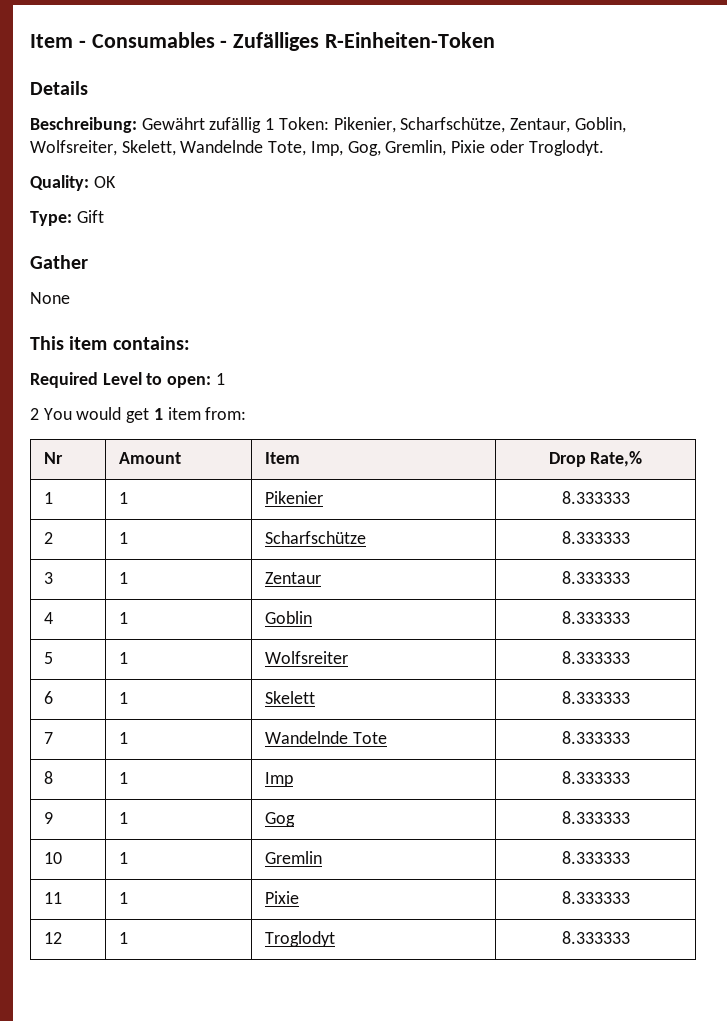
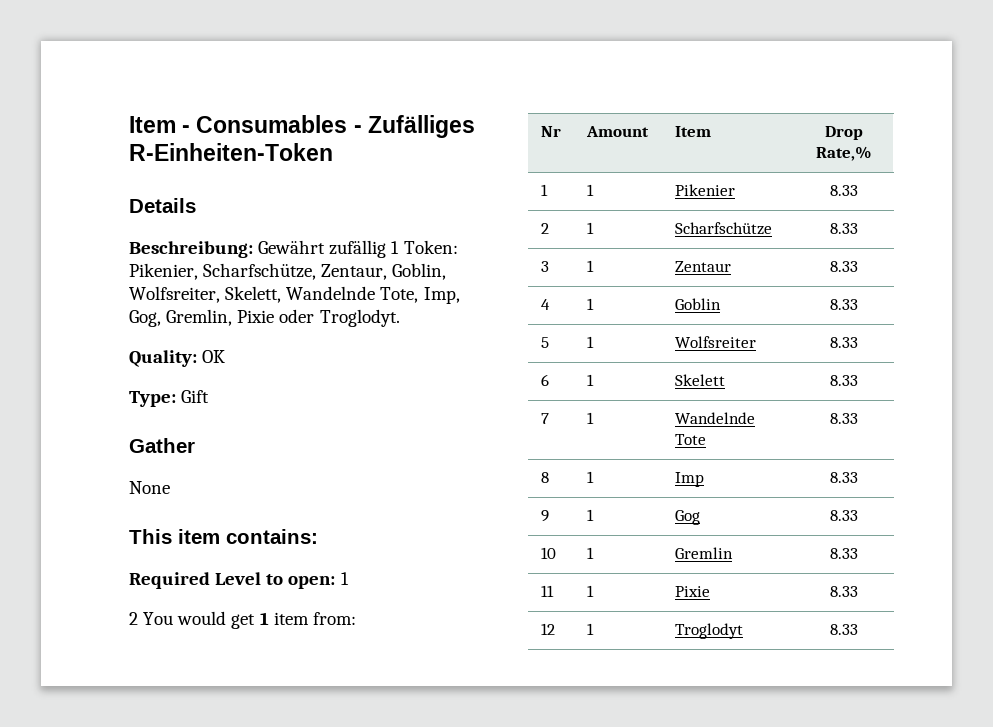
- 1 | 1 | Pikenier | 8.333333
+ 1 | 1 | Pikenier | 8.33
- 2 | 1 | Scharfschütze | 8.333333
+ 2 | 1 | Scharfschütze | 8.33
- 3 | 1 | Zentaur | 8.333333
+ 3 | 1 | Zentaur | 8.33
- 4 | 1 | Goblin | 8.333333
+ 4 | 1 | Goblin | 8.33
- 5 | 1 | Wolfsreiter | 8.333333
+ 5 | 1 | Wolfsreiter | 8.33
- 6 | 1 | Skelett | 8.333333
+ 6 | 1 | Skelett | 8.33
- 7 | 1 | Wandelnde Tote | 8.333333
+ 7 | 1 | Wandelnde Tote | 8.33
- 8 | 1 | Imp | 8.333333
+ 8 | 1 | Imp | 8.33
- 9 | 1 | Gog | 8.333333
+ 9 | 1 | Gog | 8.33
- 10 | 1 | Gremlin | 8.333333
+ 10 | 1 | Gremlin | 8.33
- 11 | 1 | Pixie | 8.333333
+ 11 | 1 | Pixie | 8.33
- 12 | 1 | Troglodyt | 8.333333
+ 12 | 1 | Troglodyt | 8.33

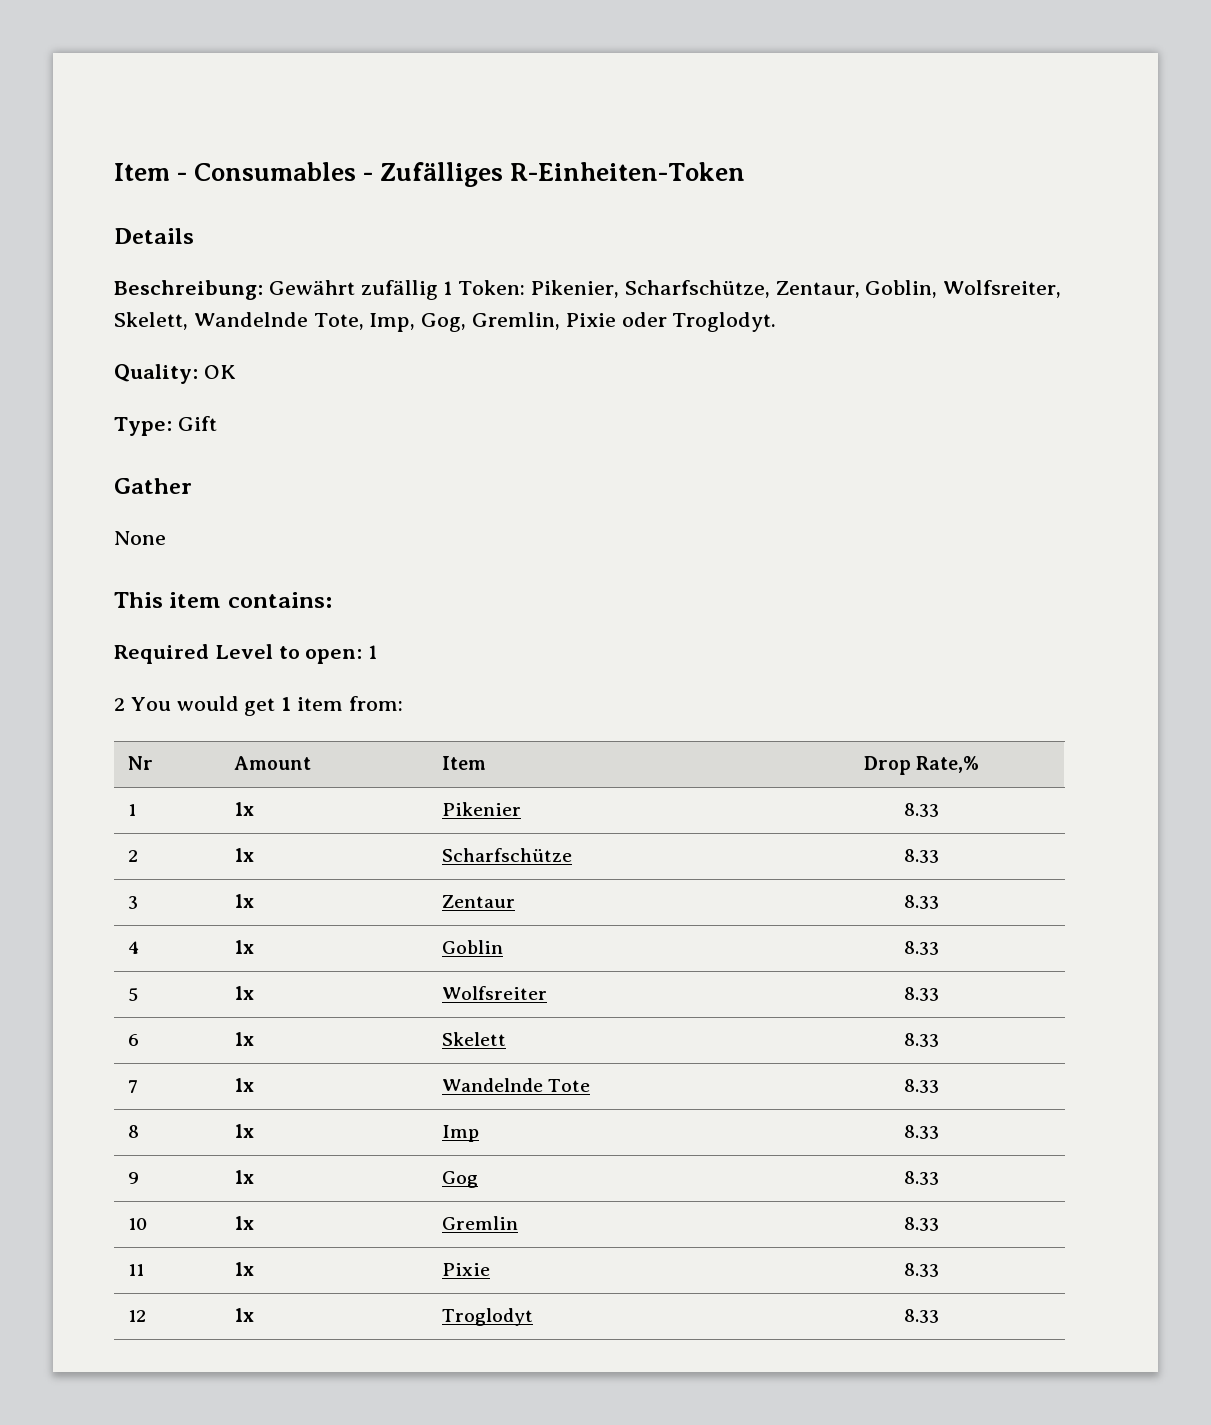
- 1 | 1 | Pikenier | 8.33
+ 1 | 1x | Pikenier | 8.33
- 2 | 1 | Scharfschütze | 8.33
+ 2 | 1x | Scharfschütze | 8.33
- 3 | 1 | Zentaur | 8.33
+ 3 | 1x | Zentaur | 8.33
- 4 | 1 | Goblin | 8.33
+ 4 | 1x | Goblin | 8.33
- 5 | 1 | Wolfsreiter | 8.33
+ 5 | 1x | Wolfsreiter | 8.33
- 6 | 1 | Skelett | 8.33
+ 6 | 1x | Skelett | 8.33
- 7 | 1 | Wandelnde Tote | 8.33
+ 7 | 1x | Wandelnde Tote | 8.33
- 8 | 1 | Imp | 8.33
+ 8 | 1x | Imp | 8.33
- 9 | 1 | Gog | 8.33
+ 9 | 1x | Gog | 8.33
- 10 | 1 | Gremlin | 8.33
+ 10 | 1x | Gremlin | 8.33
- 11 | 1 | Pixie | 8.33
+ 11 | 1x | Pixie | 8.33
- 12 | 1 | Troglodyt | 8.33
+ 12 | 1x | Troglodyt | 8.33

